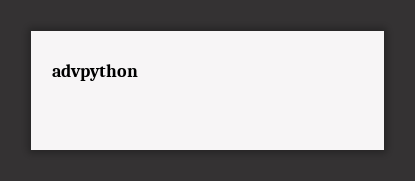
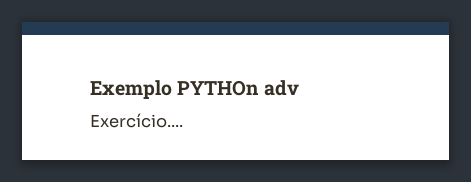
- advpython
+ Exemplo PYTHOn adv
+ Exercício....

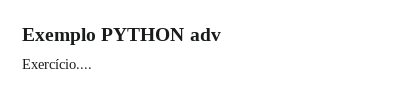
- Exemplo PYTHOn adv
+ Exemplo PYTHON adv

